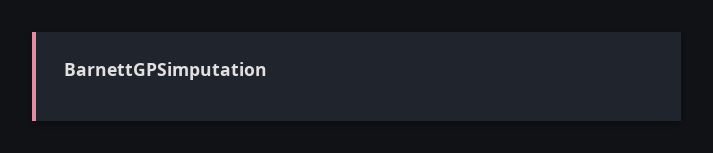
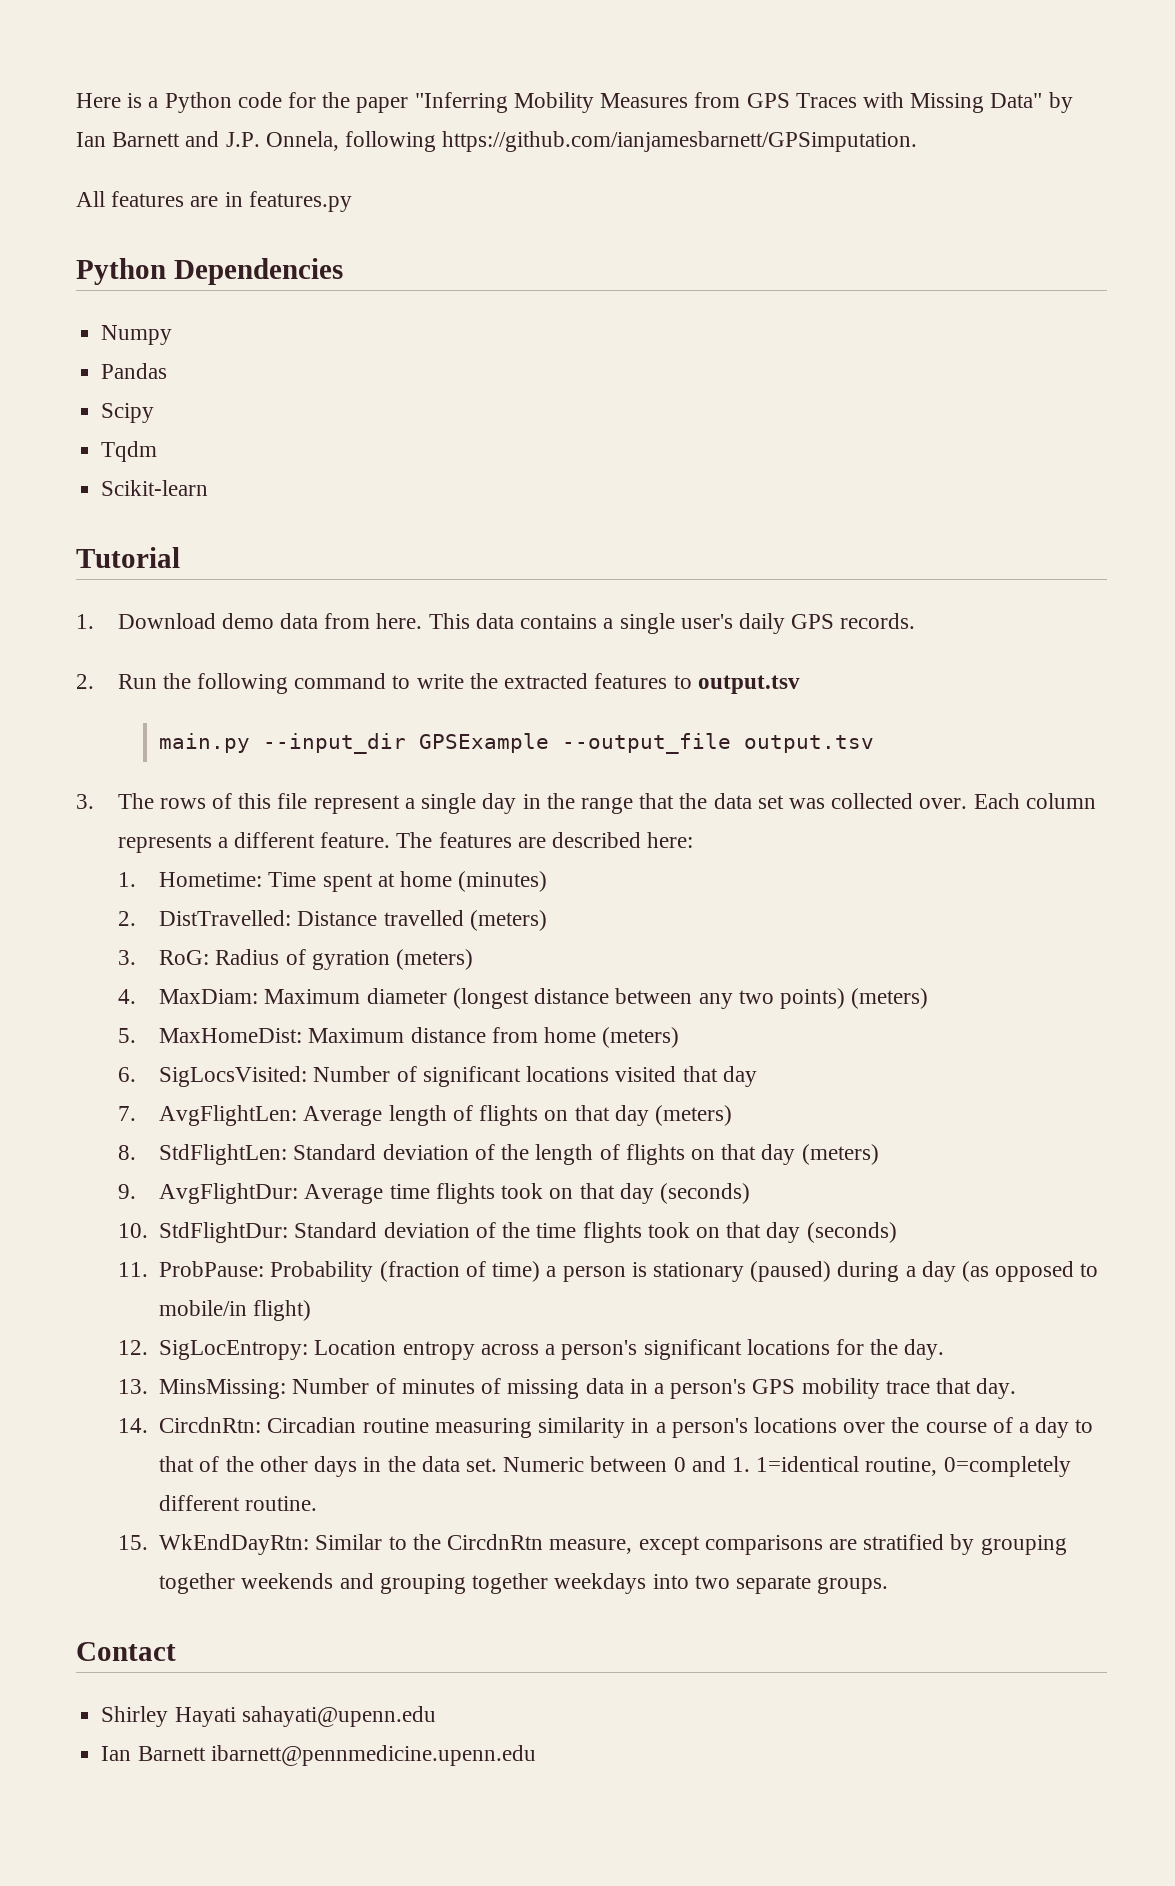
- BarnettGPSimputation
+ Here is a Python code for the paper "Inferring Mobility Measures from GPS Traces with Missing Data" by Ian Barnett and J.P. Onnela, following https://github.com/ianjamesbarnett/GPSimputation.
+ All features are in features.py
+ Python Dependencies
+ Numpy
+ Pandas
+ Scipy
+ Tqdm
+ Scikit-learn
+ Tutorial
+ 1. Download demo data from here. This data contains a single user's daily GPS records.
+ 2. Run the following command to write the extracted features to output.tsv
+ main.py --input_dir GPSExample --output_file output.tsv
+ 3. The rows of this file represent a single day in the range that the data set was collected over. Each column represents a different feature. The features are described here:
+ 1. Hometime: Time spent at home (minutes)
+ 2. DistTravelled: Distance travelled (meters)
+ 3. RoG: Radius of gyration (meters)
+ 4. MaxDiam: Maximum diameter (longest distance between any two points) (meters)
+ 5. MaxHomeDist: Maximum distance from home (meters)
+ 6. SigLocsVisited: Number of significant locations visited that day
+ 7. AvgFlightLen: Average length of flights on that day (meters)
+ 8. StdFlightLen: Standard deviation of the length of flights on that day (meters)
+ 9. AvgFlightDur: Average time flights took on that day (seconds)
+ 10. StdFlightDur: Standard deviation of the time flights took on that day (seconds)
+ 11. ProbPause: Probability (fraction of time) a person is stationary (paused) during a day (as opposed to mobile/in flight)
+ 12. SigLocEntropy: Location entropy across a person's significant locations for the day.
+ 13. MinsMissing: Number of minutes of missing data in a person's GPS mobility trace that day.
+ 14. CircdnRtn: Circadian routine measuring similarity in a person's locations over the course of a day to that of the other days in the data set. Numeric between 0 and 1. 1=identical routine, 0=completely different routine.
+ 15. WkEndDayRtn: Similar to the CircdnRtn measure, except comparisons are stratified by grouping together weekends and grouping together weekdays into two separate groups.
+ Contact
+ Shirley Hayati sahayati@upenn.edu
+ Ian Barnett ibarnett@pennmedicine.upenn.edu

